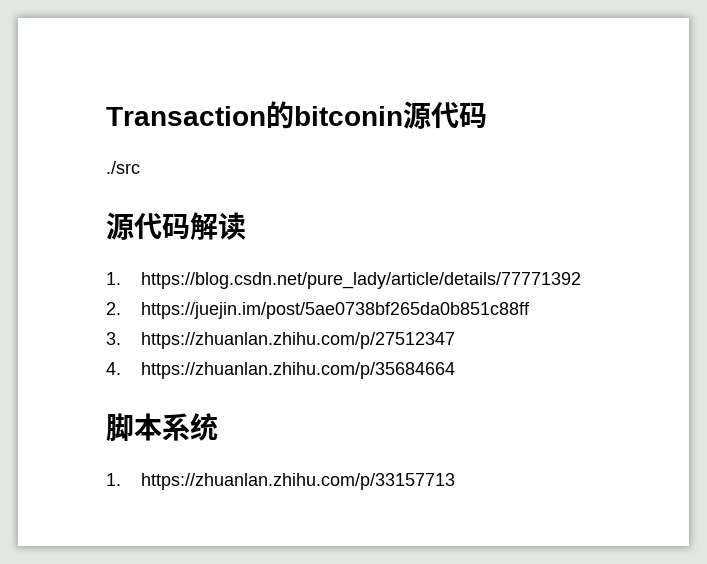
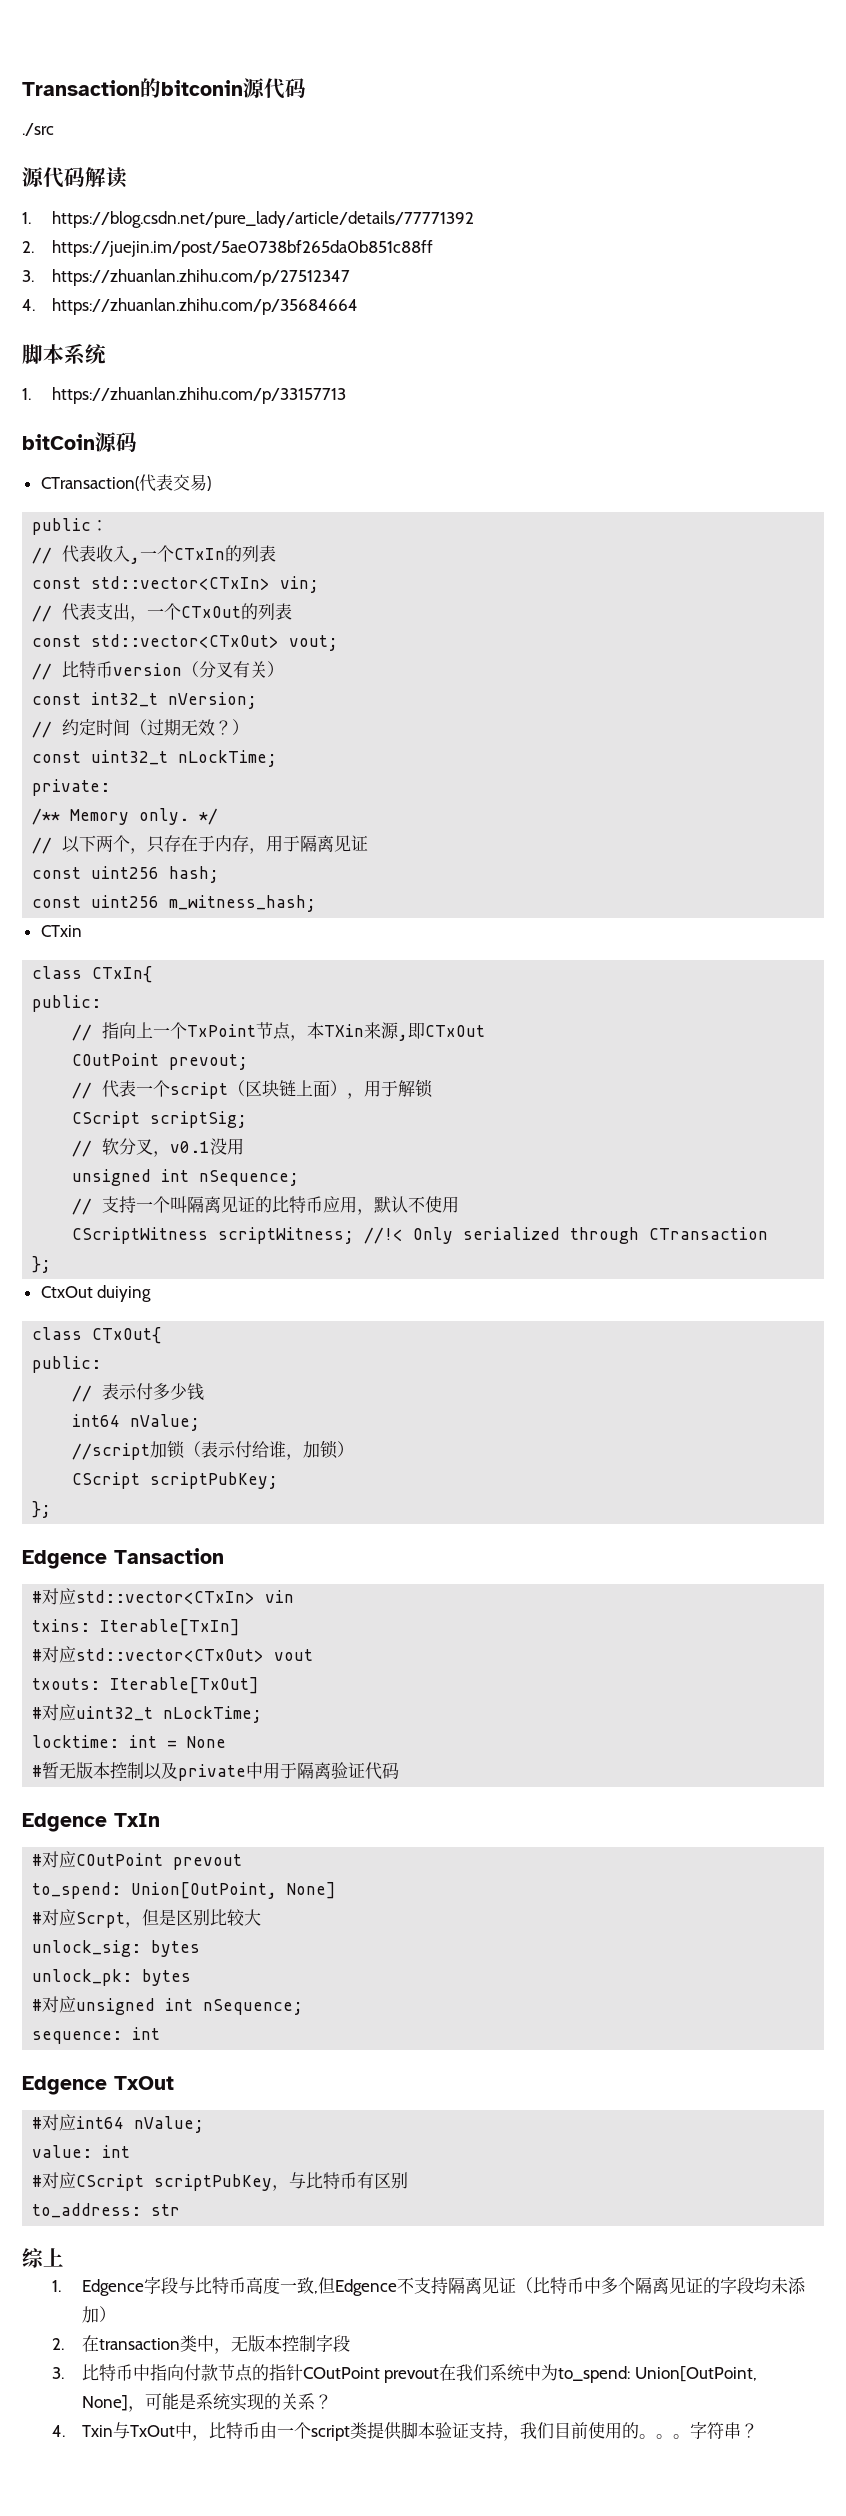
+ bitCoin源码
+ CTransaction(代表交易)
+ public：
+ // 代表收入,一个CTxIn的列表
+ const std::vector<CTxIn> vin;
+ // 代表支出，一个CTxOut的列表
+ const std::vector<CTxOut> vout;
+ // 比特币version（分叉有关）
+ const int32_t nVersion;
+ // 约定时间（过期无效？）
+ const uint32_t nLockTime;
+ private:
+ /** Memory only. */
+ // 以下两个，只存在于内存，用于隔离见证
+ const uint256 hash;
+ const uint256 m_witness_hash;
+ CTxin
+ class CTxIn{
+ public:
+ // 指向上一个TxPoint节点，本TXin来源,即CTxOut
+ COutPoint prevout;
+ // 代表一个script（区块链上面），用于解锁
+ CScript scriptSig;
+ // 软分叉，v0.1没用
+ unsigned int nSequence;
+ // 支持一个叫隔离见证的比特币应用，默认不使用
+ CScriptWitness scriptWitness; //!< Only serialized through CTransaction
+ };
+ CtxOut duiying
+ class CTxOut{
+ public:
+ // 表示付多少钱
+ int64 nValue;
+ //script加锁（表示付给谁，加锁）
+ CScript scriptPubKey;
+ };
+ Edgence Tansaction
+ #对应std::vector<CTxIn> vin
+ txins: Iterable[TxIn]
+ #对应std::vector<CTxOut> vout
+ txouts: Iterable[TxOut]
+ #对应uint32_t nLockTime;
+ locktime: int = None
+ #暂无版本控制以及private中用于隔离验证代码
+ Edgence TxIn
+ #对应COutPoint prevout
+ to_spend: Union[OutPoint, None]
+ #对应Scrpt，但是区别比较大
+ unlock_sig: bytes
+ unlock_pk: bytes
+ #对应unsigned int nSequence;
+ sequence: int
+ Edgence TxOut
+ #对应int64 nValue;
+ value: int
+ #对应CScript scriptPubKey，与比特币有区别
+ to_address: str
+ 综上
+ 1. Edgence字段与比特币高度一致,但Edgence不支持隔离见证（比特币中多个隔离见证的字段均未添加）
+ 2.在transaction类中，无版本控制字段
+ 3.比特币中指向付款节点的指针COutPoint prevout在我们系统中为to_spend: Union[OutPoint, None]，可能是系统实现的关系？
+ 4. Txin与TxOut中，比特币由一个script类提供脚本验证支持，我们目前使用的。。。字符串？

